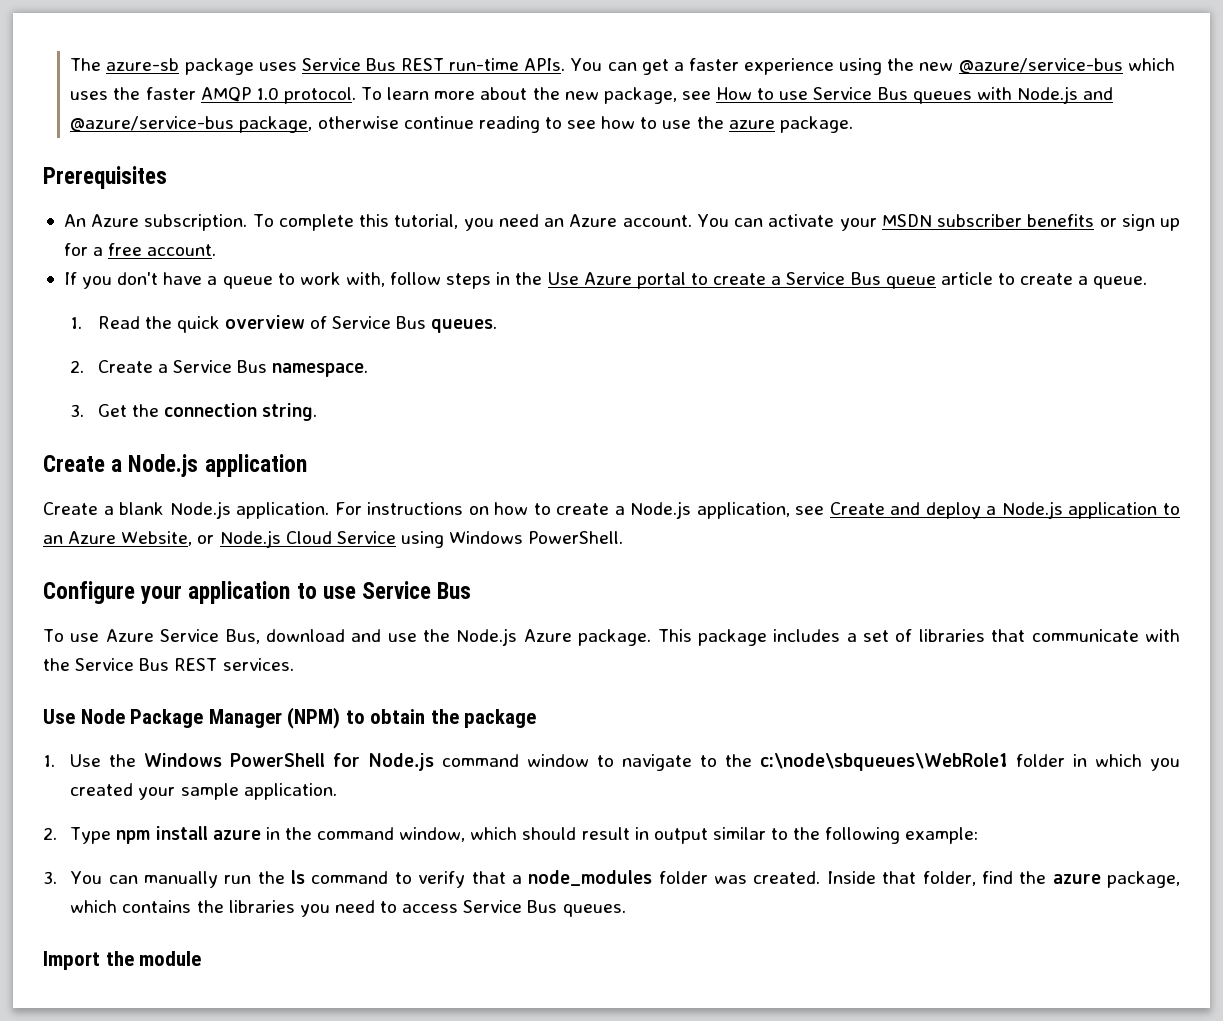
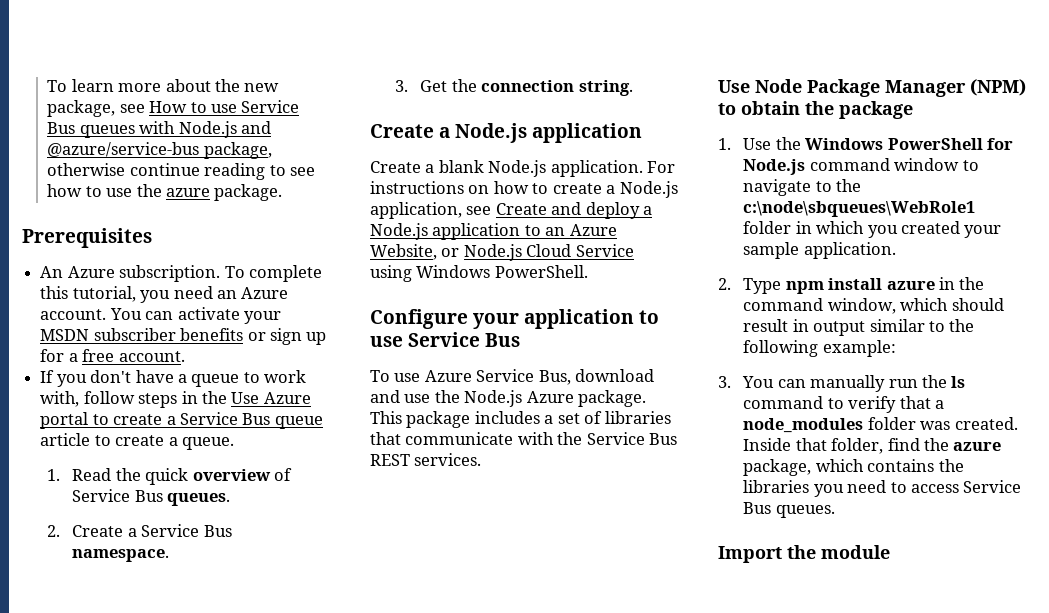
- The azure-sb package uses Service Bus REST run-time APIs. You can get a faster experience using the new @azure/service-bus which uses the faster AMQP 1.0 protocol.

